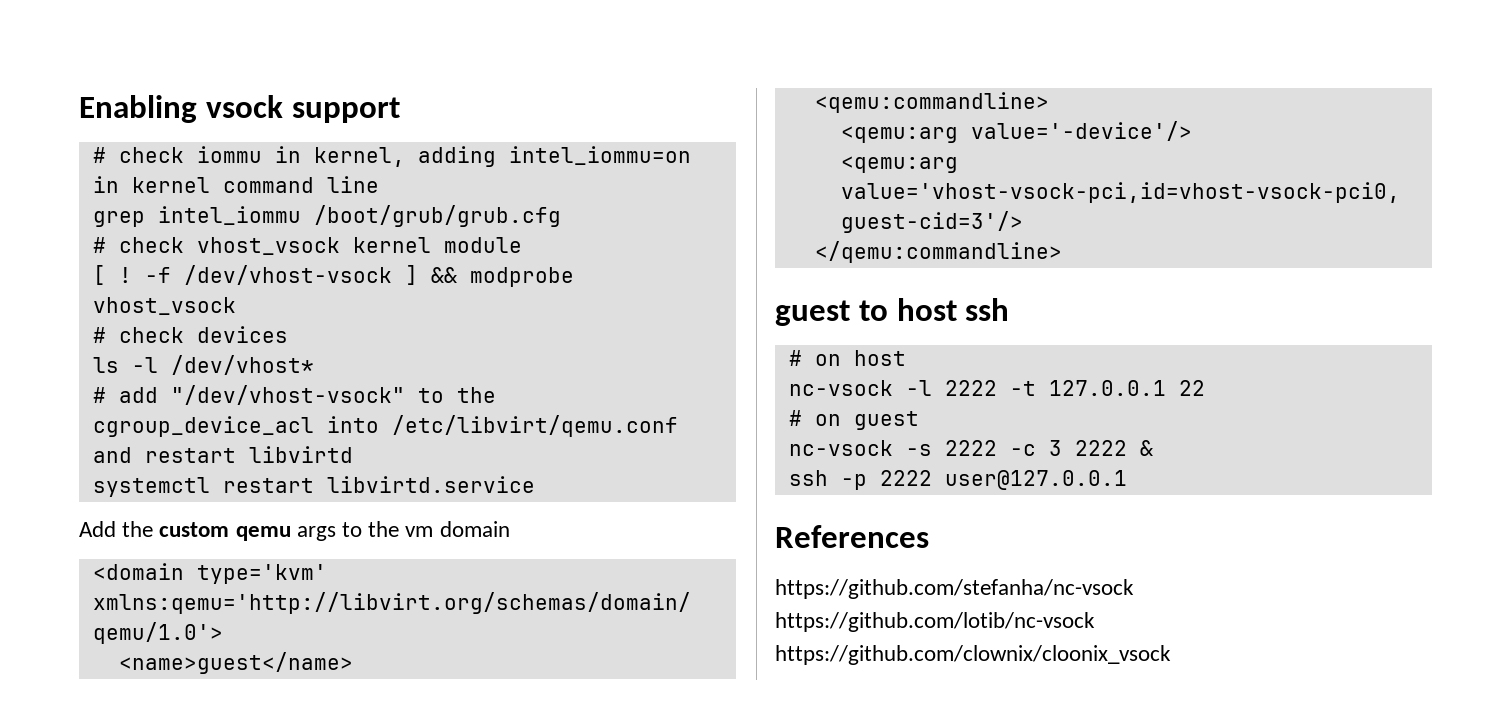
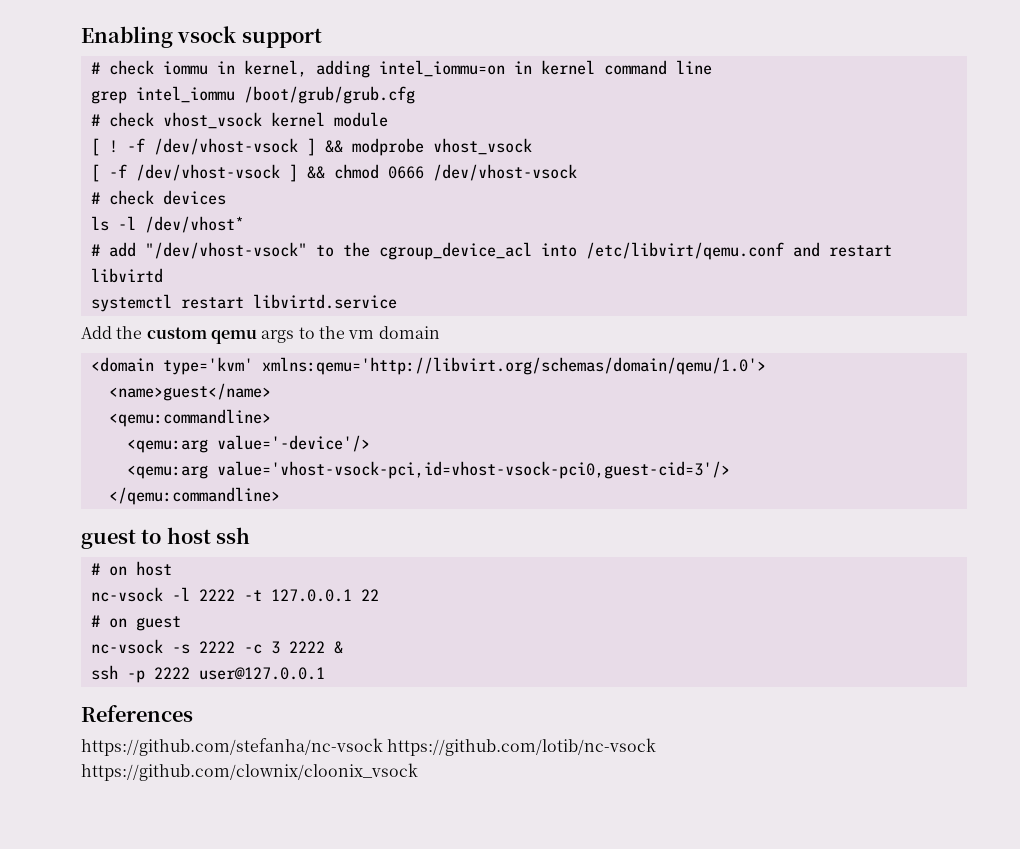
+ [ -f /dev/vhost-vsock ] && chmod 0666 /dev/vhost-vsock

